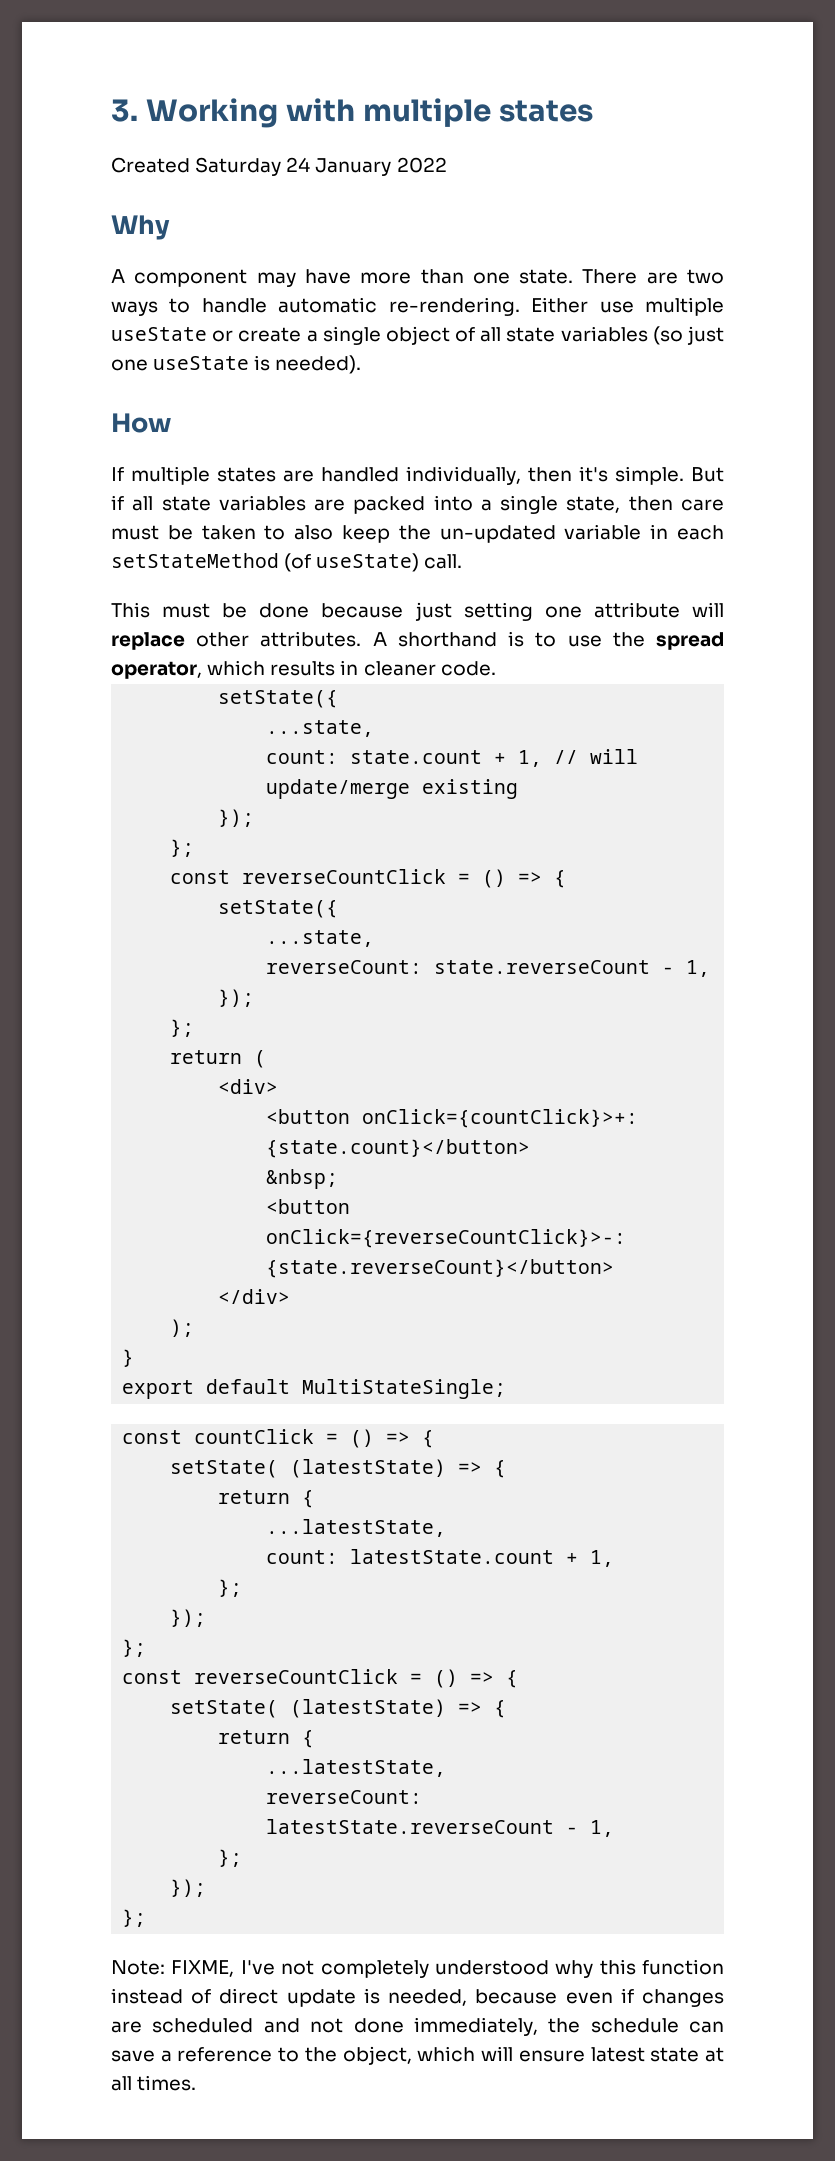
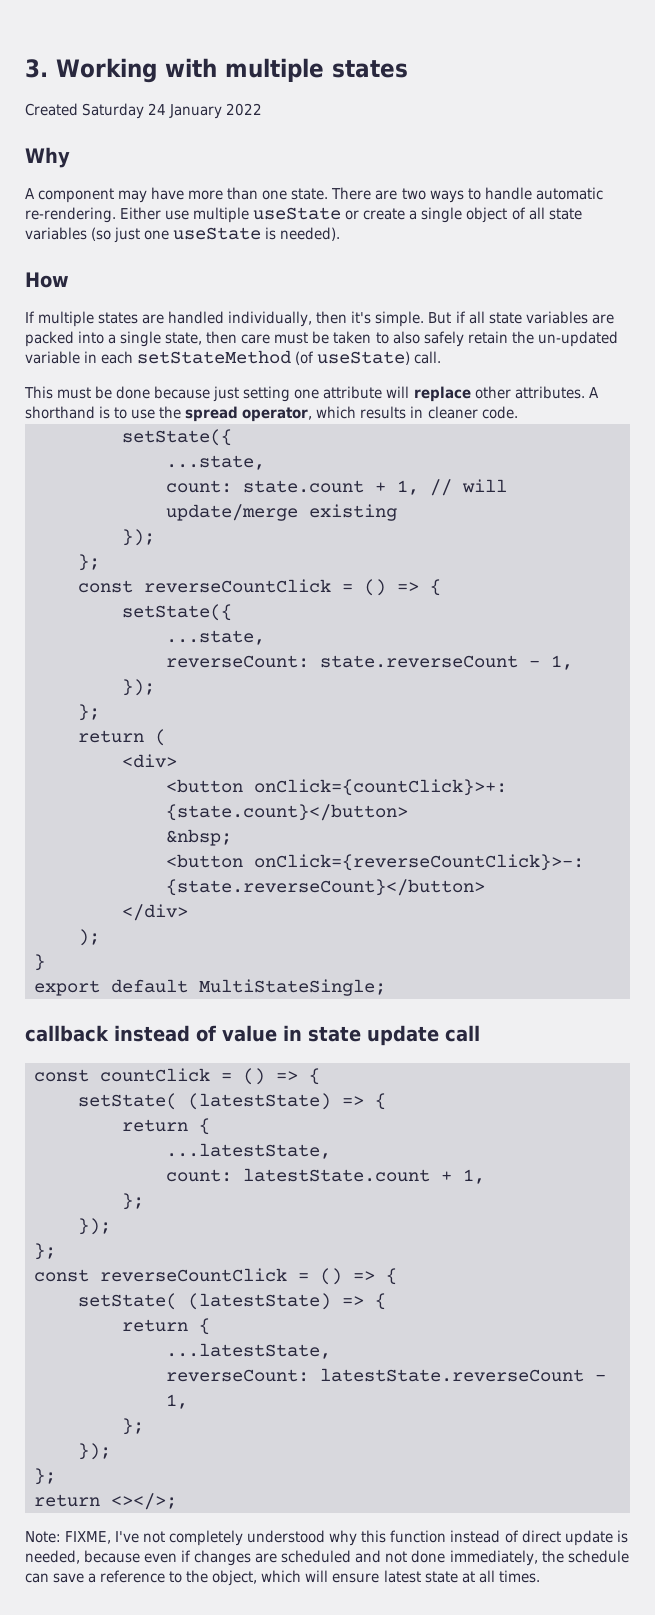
- But if all state variables are packed into a single state, then care must be taken to also keep the un-updated variable in each setStateMethod (of useState) call.
+ But if all state variables are packed into a single state, then care must be taken to also safely retain the un-updated variable in each setStateMethod (of useState) call.
+ callback instead of value in state update call
+ return <></>;

